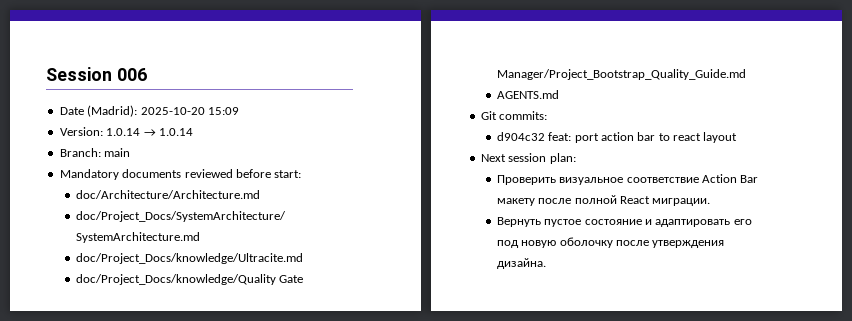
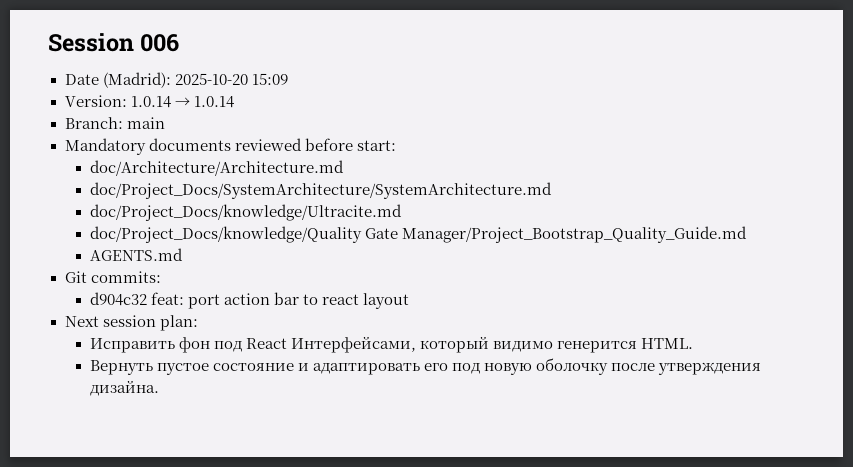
- Проверить визуальное соответствие Action Bar макету после полной React миграции.
+ Исправить фон под React Интерфейсами, который видимо генерится HTML.

